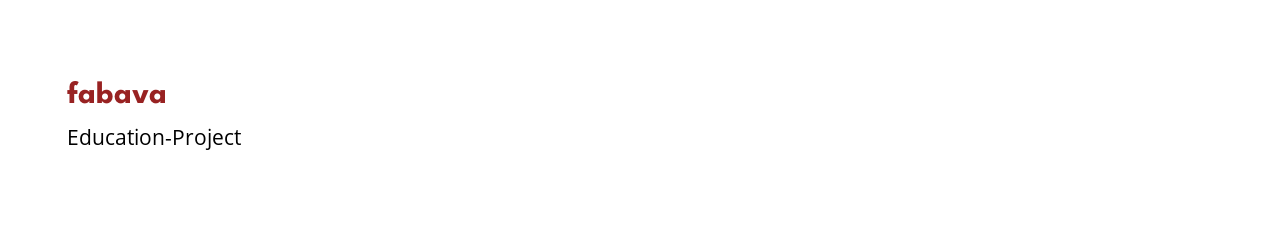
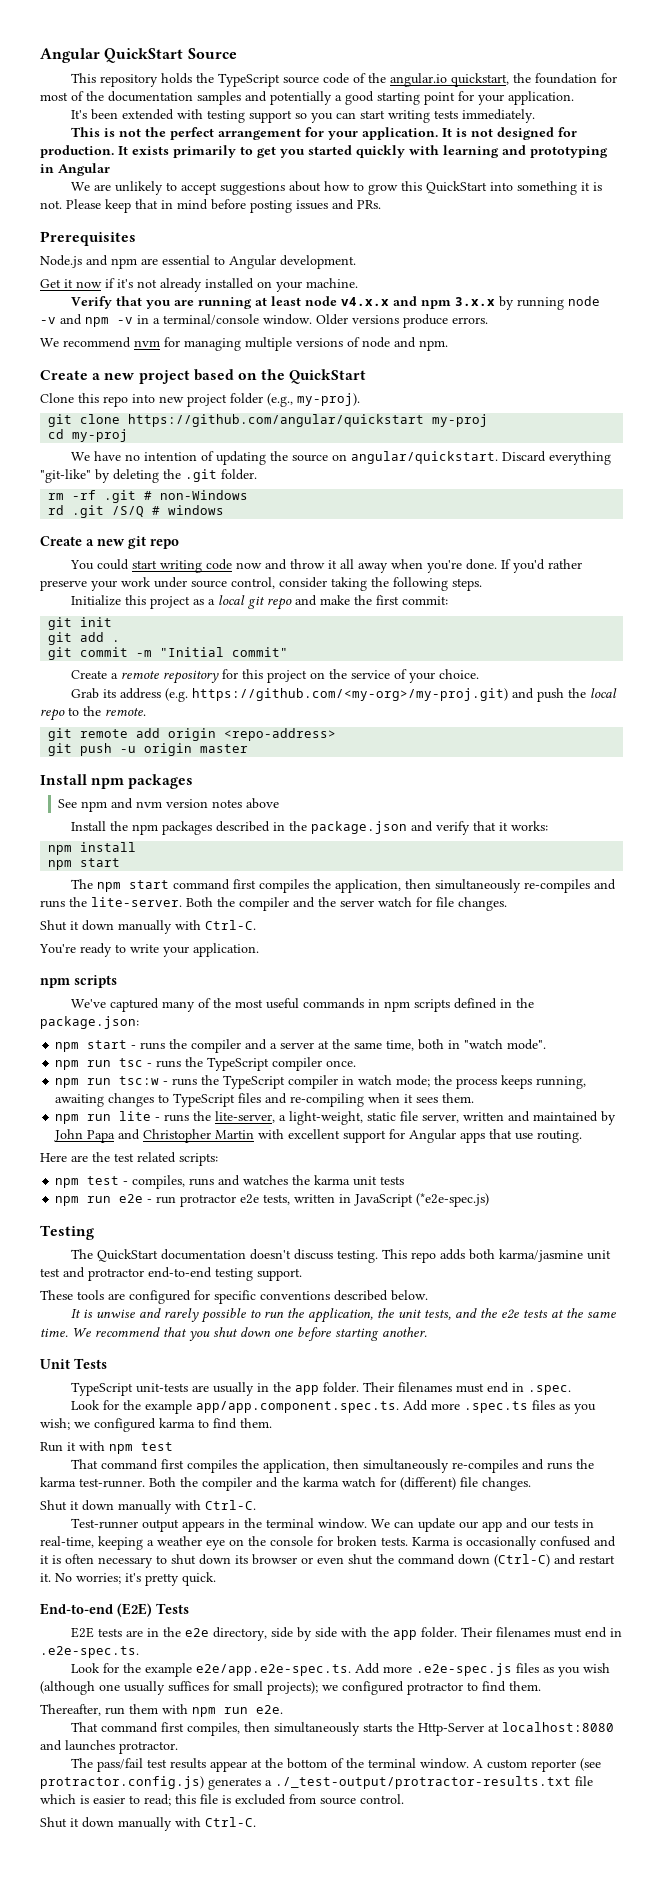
- fabava
- Education-Project
+ Angular QuickStart Source
+ This repository holds the TypeScript source code of the angular.io quickstart, the foundation for most of the documentation samples and potentially a good starting point for your application.
+ It's been extended with testing support so you can start writing tests immediately.
+ This is not the perfect arrangement for your application. It is not designed for production. It exists primarily to get you started quickly with learning and prototyping in Angular
+ We are unlikely to accept suggestions about how to grow this QuickStart into something it is not. Please keep that in mind before posting issues and PRs.
+ Prerequisites
+ Node.js and npm are essential to Angular development.
+ Get it now if it's not already installed on your machine.
+ Verify that you are running at least node v4.x.x and npm 3.x.x by running node -v and npm -v in a terminal/console window. Older versions produce errors.
+ We recommend nvm for managing multiple versions of node and npm.
+ Create a new project based on the QuickStart
+ Clone this repo into new project folder (e.g., my-proj).
+ git clone https://github.com/angular/quickstart my-proj
+ cd my-proj
+ We have no intention of updating the source on angular/quickstart. Discard everything "git-like" by deleting the .git folder.
+ rm -rf .git # non-Windows
+ rd .git /S/Q # windows
+ Create a new git repo
+ You could start writing code now and throw it all away when you're done. If you'd rather preserve your work under source control, consider taking the following steps.
+ Initialize this project as a local git repo and make the first commit:
+ git init
+ git add .
+ git commit -m "Initial commit"
+ Create a remote repository for this project on the service of your choice.
+ Grab its address (e.g. https://github.com/<my-org>/my-proj.git) and push the local repo to the remote.
+ git remote add origin <repo-address>
+ git push -u origin master
+ Install npm packages
+ See npm and nvm version notes above
+ Install the npm packages described in the package.json and verify that it works:
+ npm install
+ npm start
+ The npm start command first compiles the application, then simultaneously re-compiles and runs the lite-server. Both the compiler and the server watch for file changes.
+ Shut it down manually with Ctrl-C.
+ You're ready to write your application.
+ npm scripts
+ We've captured many of the most useful commands in npm scripts defined in the package.json:
+ npm start - runs the compiler and a server at the same time, both in "watch mode".
+ npm run tsc - runs the TypeScript compiler once.
+ npm run tsc:w - runs the TypeScript compiler in watch mode; the process keeps running, awaiting changes to TypeScript files and re-compiling when it sees them.
+ npm run lite - runs the lite-server, a light-weight, static file server, written and maintained by John Papa and Christopher Martin with excellent support for Angular apps that use routing.
+ Here are the test related scripts:
+ npm test - compiles, runs and watches the karma unit tests
+ npm run e2e - run protractor e2e tests, written in JavaScript (*e2e-spec.js)
+ Testing
+ The QuickStart documentation doesn't discuss testing. This repo adds both karma/jasmine unit test and protractor end-to-end testing support.
+ These tools are configured for specific conventions described below.
+ It is unwise and rarely possible to run the application, the unit tests, and the e2e tests at the same time. We recommend that you shut down one before starting another.
+ Unit Tests
+ TypeScript unit-tests are usually in the app folder. Their filenames must end in .spec.
+ Look for the example app/app.component.spec.ts. Add more .spec.ts files as you wish; we configured karma to find them.
+ Run it with npm test
+ That command first compiles the application, then simultaneously re-compiles and runs the karma test-runner. Both the compiler and the karma watch for (different) file changes.
+ Shut it down manually with Ctrl-C.
+ Test-runner output appears in the terminal window. We can update our app and our tests in real-time, keeping a weather eye on the console for broken tests. Karma is occasionally confused and it is often necessary to shut down its browser or even shut the command down (Ctrl-C) and restart it. No worries; it's pretty quick.
+ End-to-end (E2E) Tests
+ E2E tests are in the e2e directory, side by side with the app folder. Their filenames must end in .e2e-spec.ts.
+ Look for the example e2e/app.e2e-spec.ts. Add more .e2e-spec.js files as you wish (although one usually suffices for small projects); we configured protractor to find them.
+ Thereafter, run them with npm run e2e.
+ That command first compiles, then simultaneously starts the Http-Server at localhost:8080 and launches protractor.
+ The pass/fail test results appear at the bottom of the terminal window. A custom reporter (see protractor.config.js) generates a ./_test-output/protractor-results.txt file which is easier to read; this file is excluded from source control.
+ Shut it down manually with Ctrl-C.

